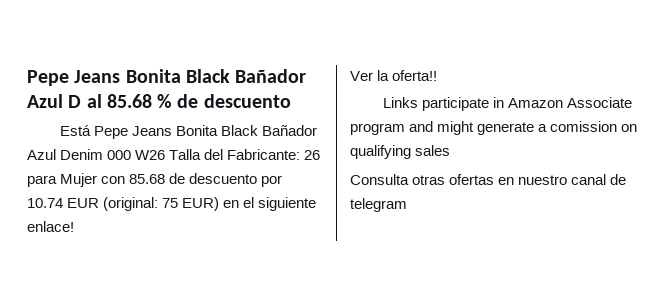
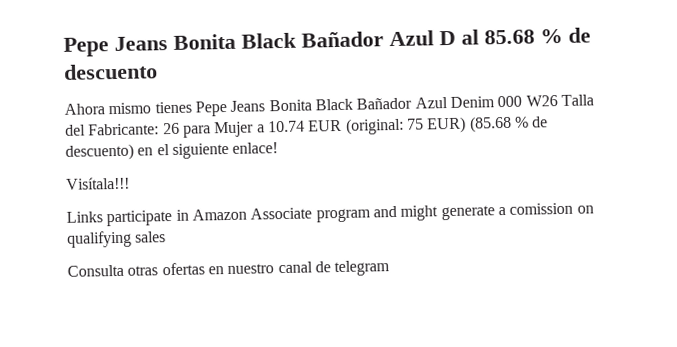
- Está Pepe Jeans Bonita Black Bañador Azul Denim 000 W26 Talla del Fabricante: 26 para Mujer con 85.68 de descuento por 10.74 EUR (original: 75 EUR) en el siguiente enlace!
+ Ahora mismo tienes Pepe Jeans Bonita Black Bañador Azul Denim 000 W26 Talla del Fabricante: 26 para Mujer a 10.74 EUR (original: 75 EUR) (85.68 % de descuento) en el siguiente enlace!
- Ver la oferta!!
+ Visítala!!!

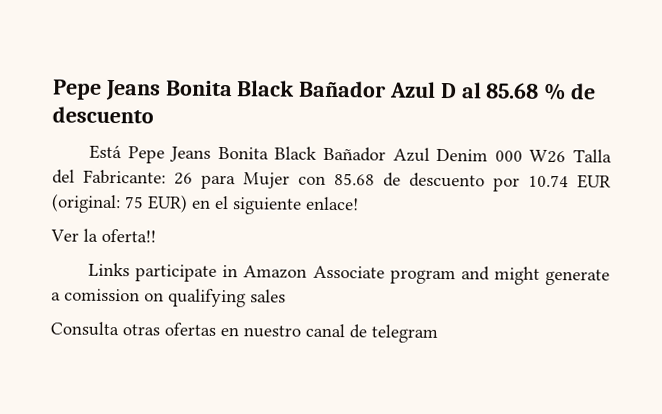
- Ahora mismo tienes Pepe Jeans Bonita Black Bañador Azul Denim 000 W26 Talla del Fabricante: 26 para Mujer a 10.74 EUR (original: 75 EUR) (85.68 % de descuento) en el siguiente enlace!
+ Está Pepe Jeans Bonita Black Bañador Azul Denim 000 W26 Talla del Fabricante: 26 para Mujer con 85.68 de descuento por 10.74 EUR (original: 75 EUR) en el siguiente enlace!
- Visítala!!!
+ Ver la oferta!!

